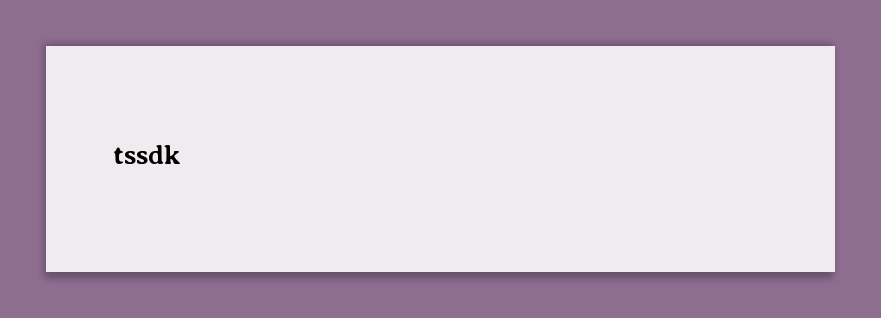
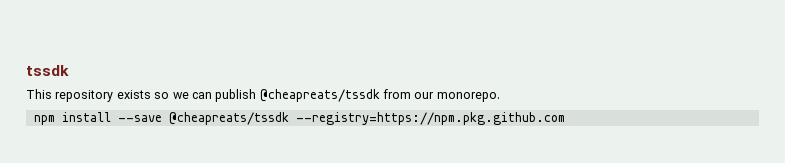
+ This repository exists so we can publish @cheapreats/tssdk from our monorepo.
+ npm install --save @cheapreats/tssdk --registry=https://npm.pkg.github.com

